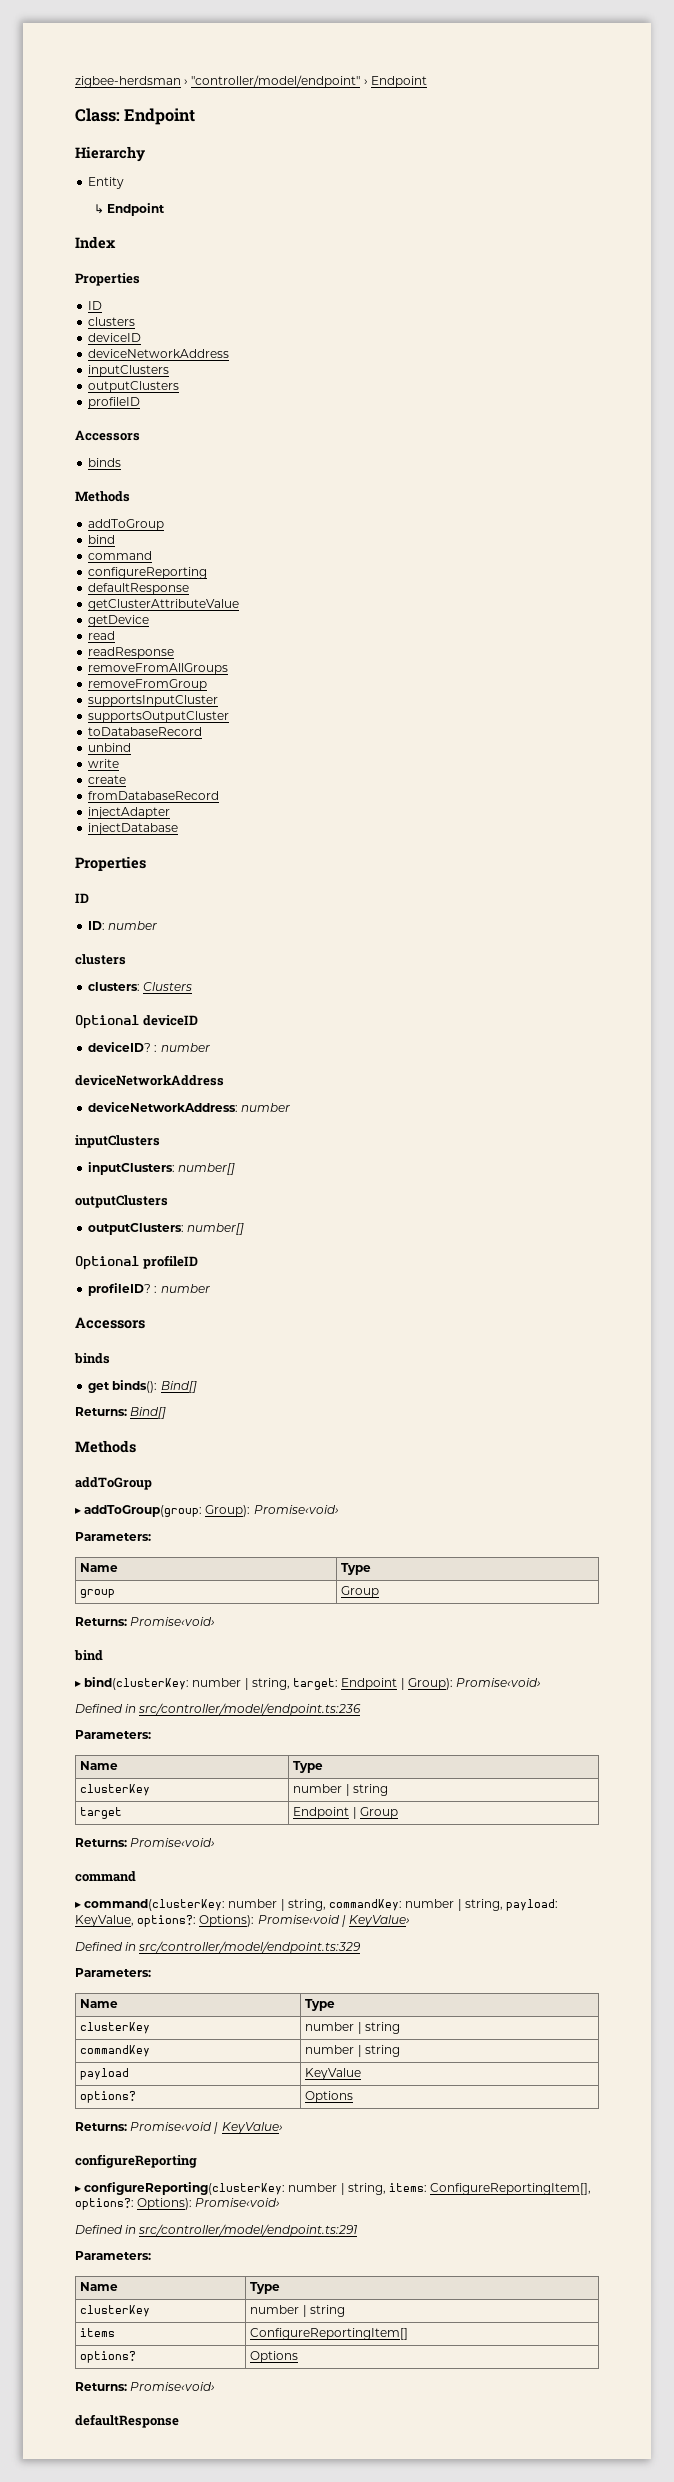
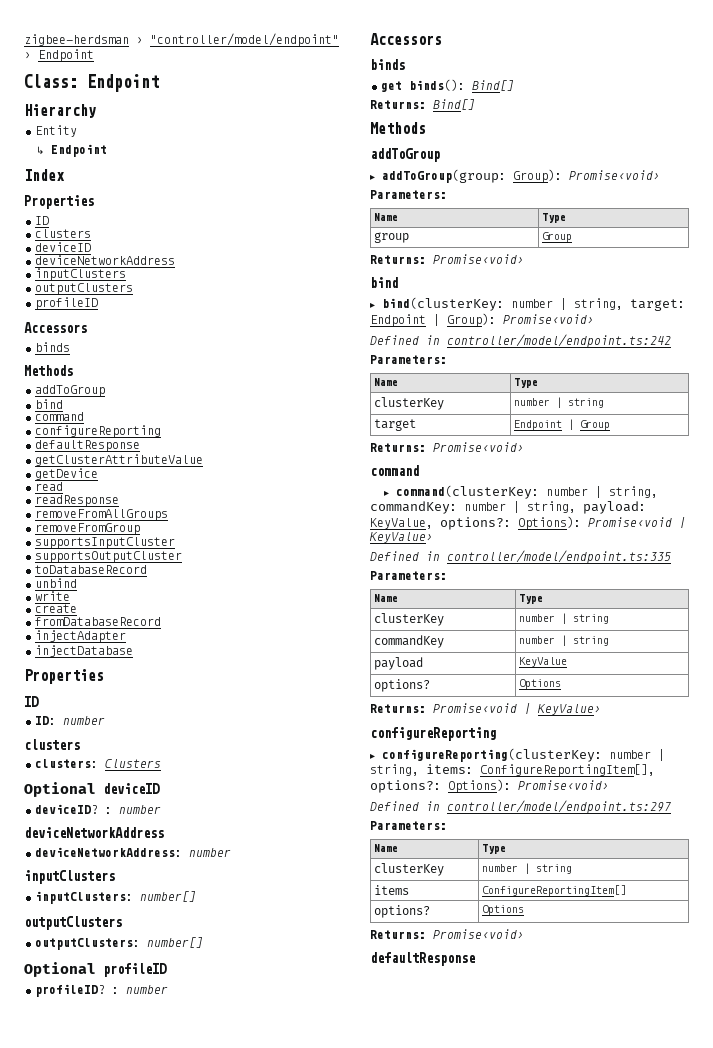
- Defined in src/controller/model/endpoint.ts:236
+ Defined in controller/model/endpoint.ts:242
- Defined in src/controller/model/endpoint.ts:329
+ Defined in controller/model/endpoint.ts:335
- Defined in src/controller/model/endpoint.ts:291
+ Defined in controller/model/endpoint.ts:297

